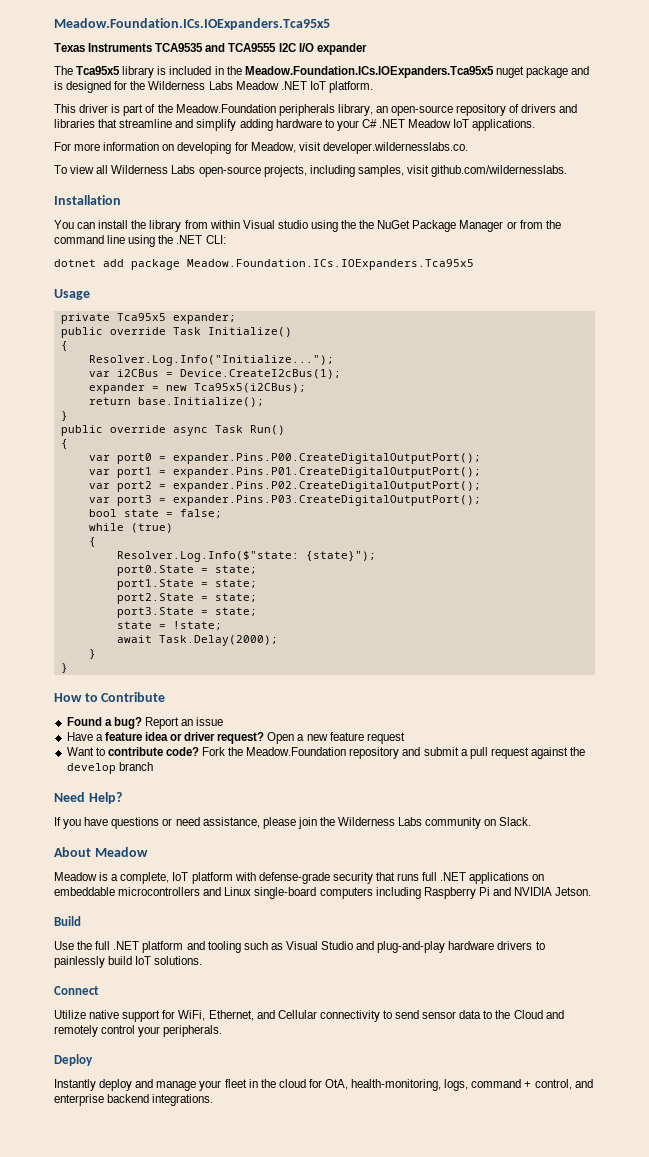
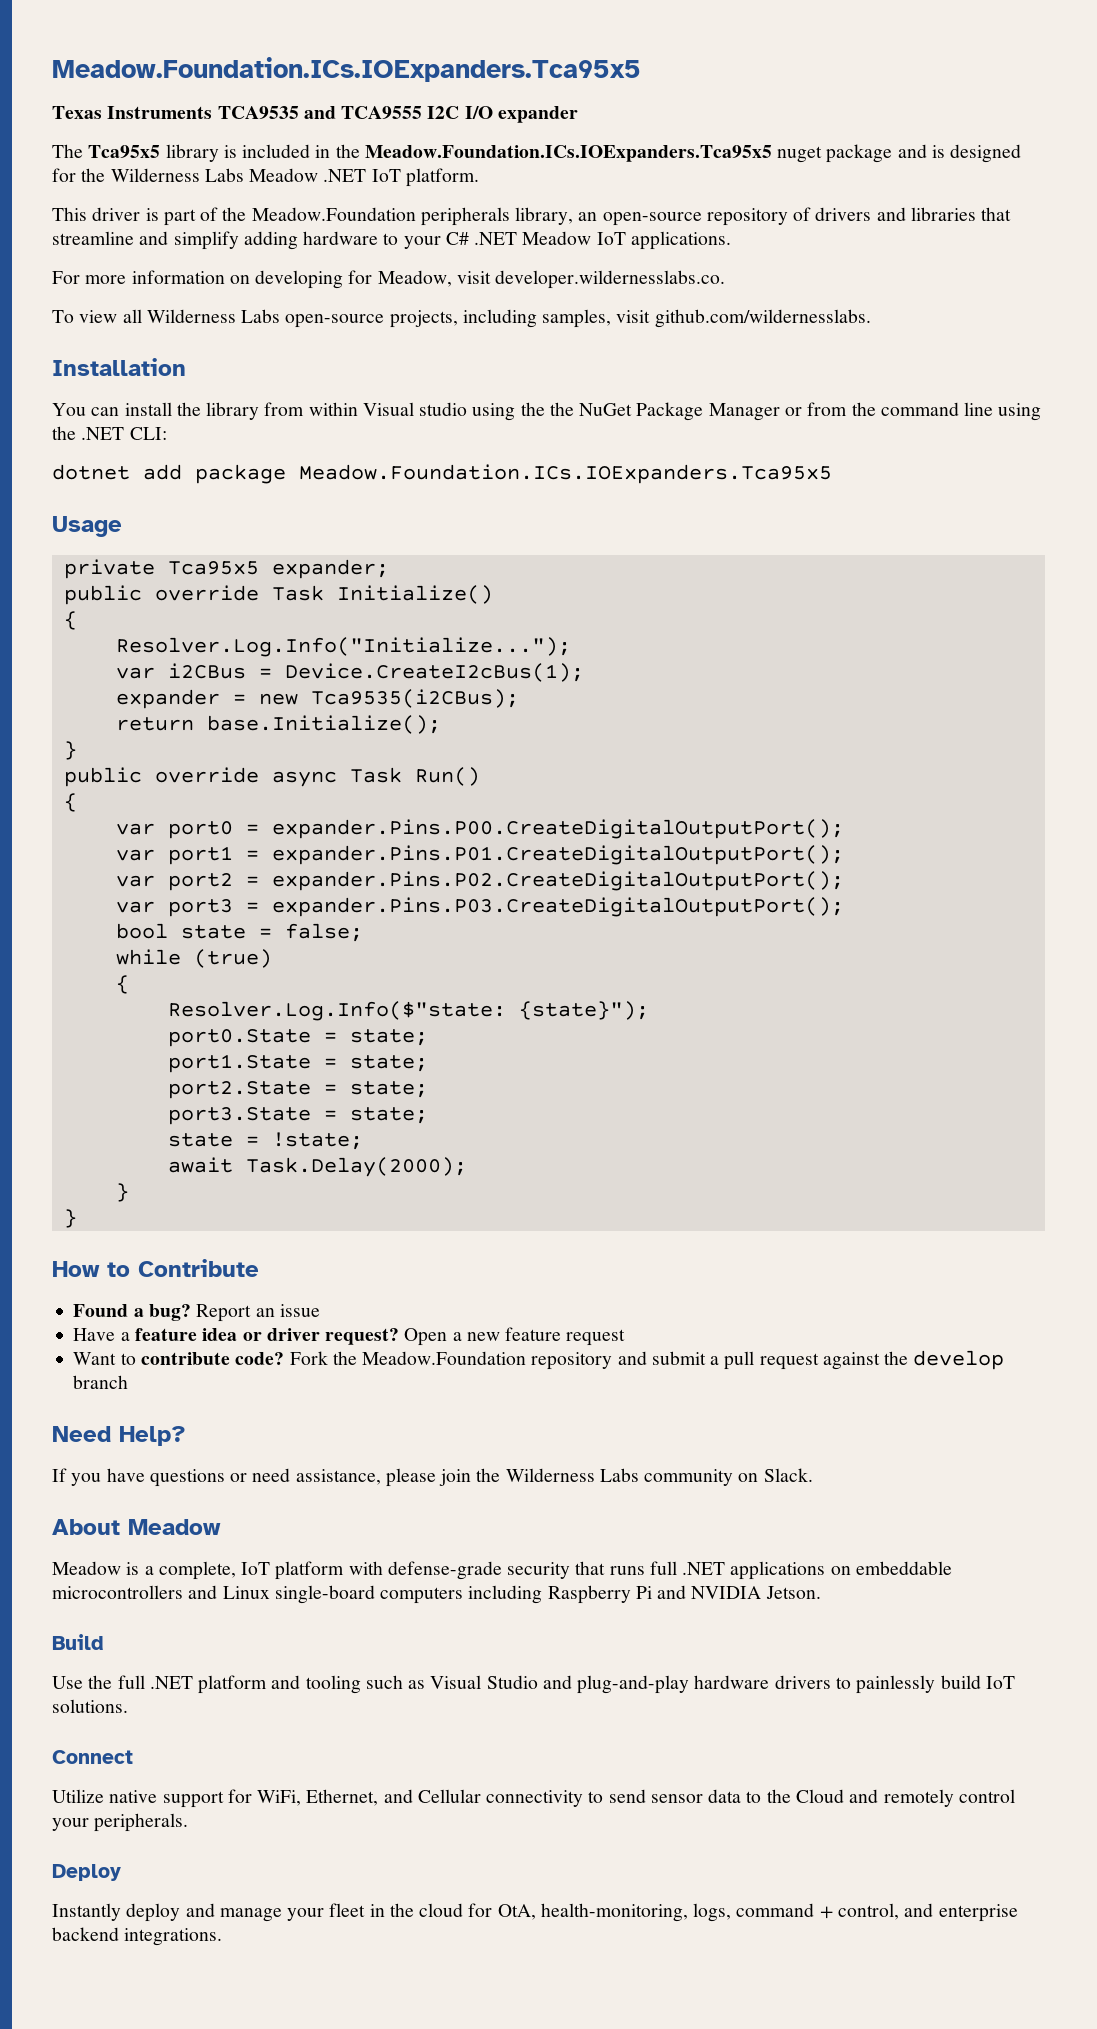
- expander = new Tca95x5(i2CBus);
+ expander = new Tca9535(i2CBus);

